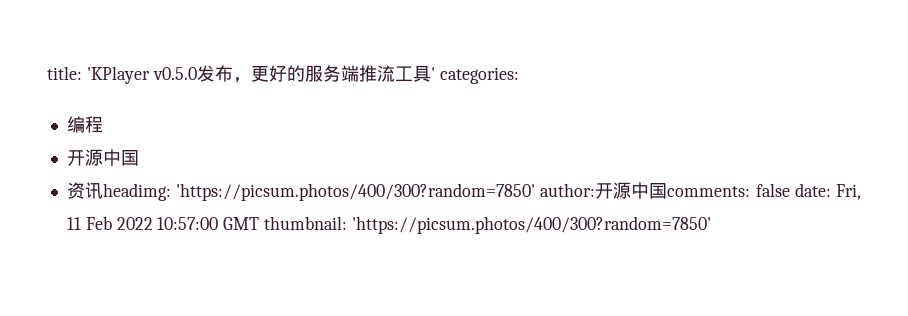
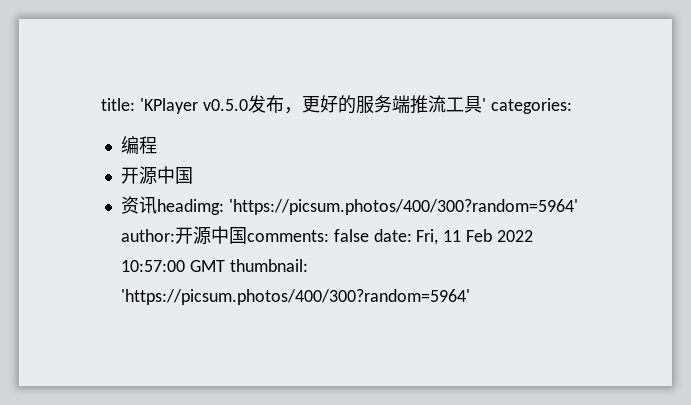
- 资讯headimg: 'https://picsum.photos/400/300?random=7850' author:开源中国comments: false date: Fri, 11 Feb 2022 10:57:00 GMT thumbnail: 'https://picsum.photos/400/300?random=7850'
+ 资讯headimg: 'https://picsum.photos/400/300?random=5964' author:开源中国comments: false date: Fri, 11 Feb 2022 10:57:00 GMT thumbnail: 'https://picsum.photos/400/300?random=5964'

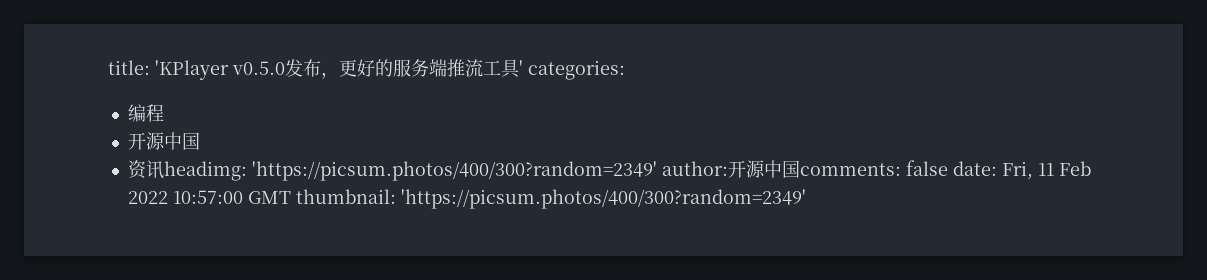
- 资讯headimg: 'https://picsum.photos/400/300?random=5964' author:开源中国comments: false date: Fri, 11 Feb 2022 10:57:00 GMT thumbnail: 'https://picsum.photos/400/300?random=5964'
+ 资讯headimg: 'https://picsum.photos/400/300?random=2349' author:开源中国comments: false date: Fri, 11 Feb 2022 10:57:00 GMT thumbnail: 'https://picsum.photos/400/300?random=2349'

